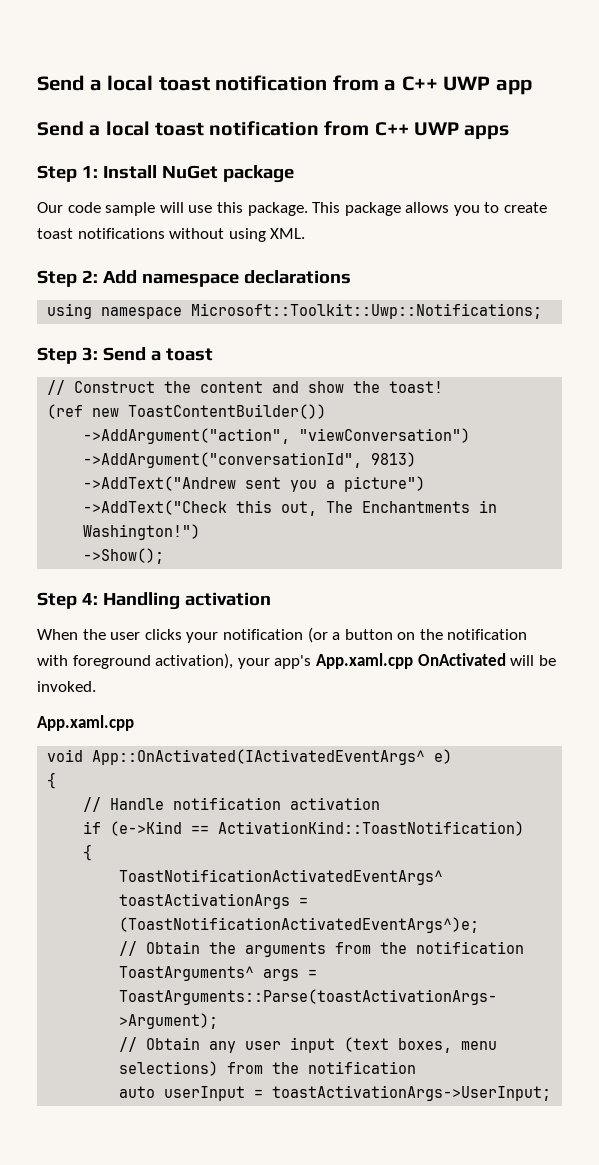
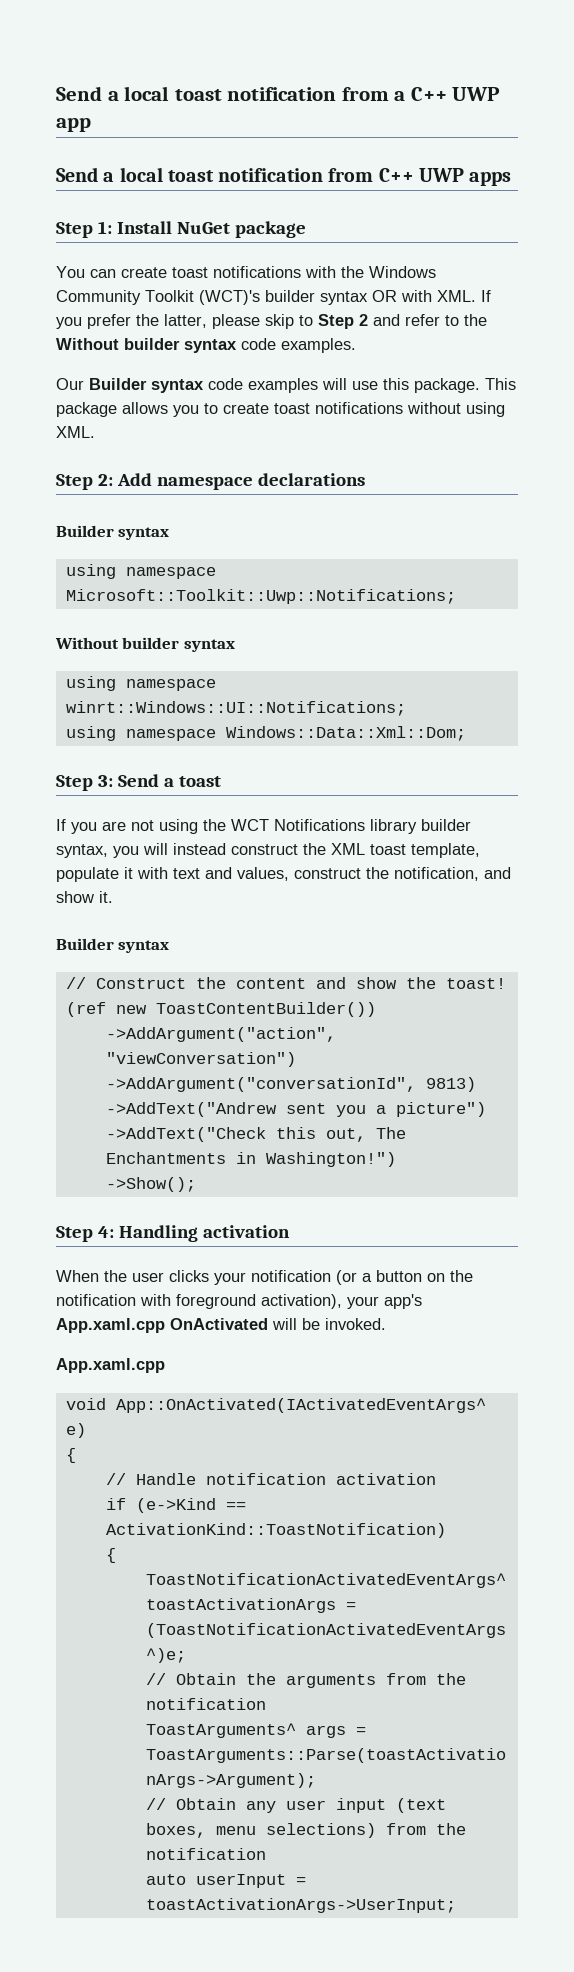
- Our code sample will use this package.
+ You can create toast notifications with the Windows Community Toolkit (WCT)'s builder syntax OR with XML. If you prefer the latter, please skip to Step 2 and refer to the Without builder syntax code examples.
+ Our Builder syntax code examples will use this package.
  Step 2: Add namespace declarations
+ Builder syntax
  using namespace Microsoft::Toolkit::Uwp::Notifications;
+ Without builder syntax
+ using namespace winrt::Windows::UI::Notifications;
+ using namespace Windows::Data::Xml::Dom;
+ If you are not using the WCT Notifications library builder syntax, you will instead construct the XML toast template, populate it with text and values, construct the notification, and show it.
+ Builder syntax

